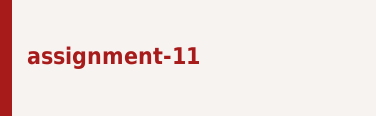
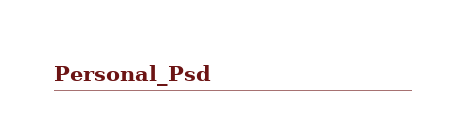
- assignment-11
+ Personal_Psd

